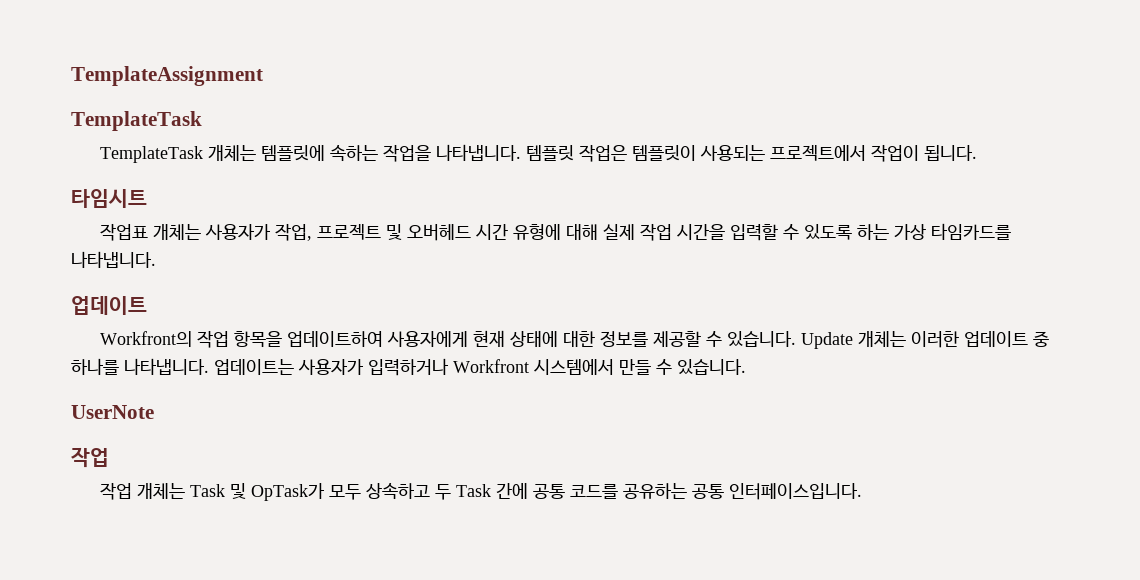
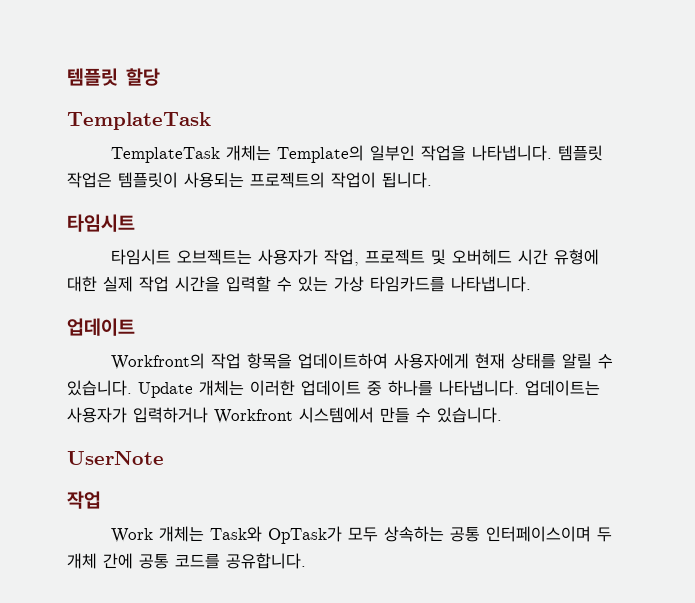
- TemplateAssignment
+ 템플릿 할당
- TemplateTask 개체는 템플릿에 속하는 작업을 나타냅니다.
+ TemplateTask 개체는 Template의 일부인 작업을 나타냅니다.
- 템플릿 작업은 템플릿이 사용되는 프로젝트에서 작업이 됩니다.
+ 템플릿 작업은 템플릿이 사용되는 프로젝트의 작업이 됩니다.
- 작업표 개체는 사용자가 작업, 프로젝트 및 오버헤드 시간 유형에 대해 실제 작업 시간을 입력할 수 있도록 하는 가상 타임카드를 나타냅니다.
+ 타임시트 오브젝트는 사용자가 작업, 프로젝트 및 오버헤드 시간 유형에 대한 실제 작업 시간을 입력할 수 있는 가상 타임카드를 나타냅니다.
- Workfront의 작업 항목을 업데이트하여 사용자에게 현재 상태에 대한 정보를 제공할 수 있습니다.
+ Workfront의 작업 항목을 업데이트하여 사용자에게 현재 상태를 알릴 수 있습니다.
- 작업 개체는 Task 및 OpTask가 모두 상속하고 두 Task 간에 공통 코드를 공유하는 공통 인터페이스입니다.
+ Work 개체는 Task와 OpTask가 모두 상속하는 공통 인터페이스이며 두 개체 간에 공통 코드를 공유합니다.

